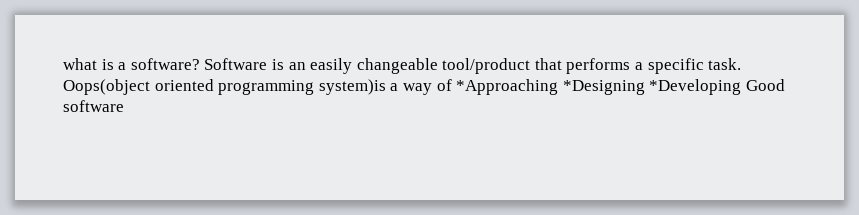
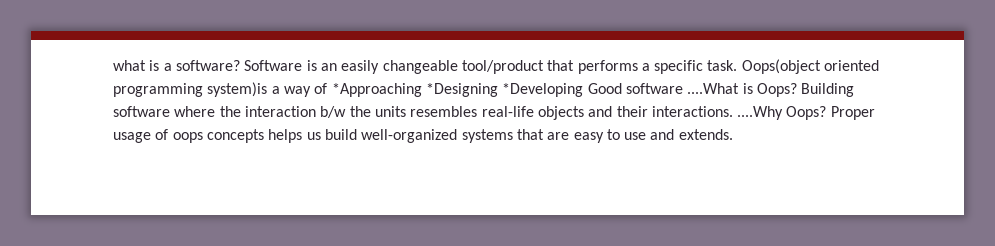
- Oops(object oriented programming system)is a way of *Approaching *Designing *Developing Good software
+ Oops(object oriented programming system)is a way of *Approaching *Designing *Developing Good software ....What is Oops? Building software where the interaction b/w the units resembles real-life objects and their interactions. ....Why Oops? Proper usage of oops concepts helps us build well-organized systems that are easy to use and extends.

